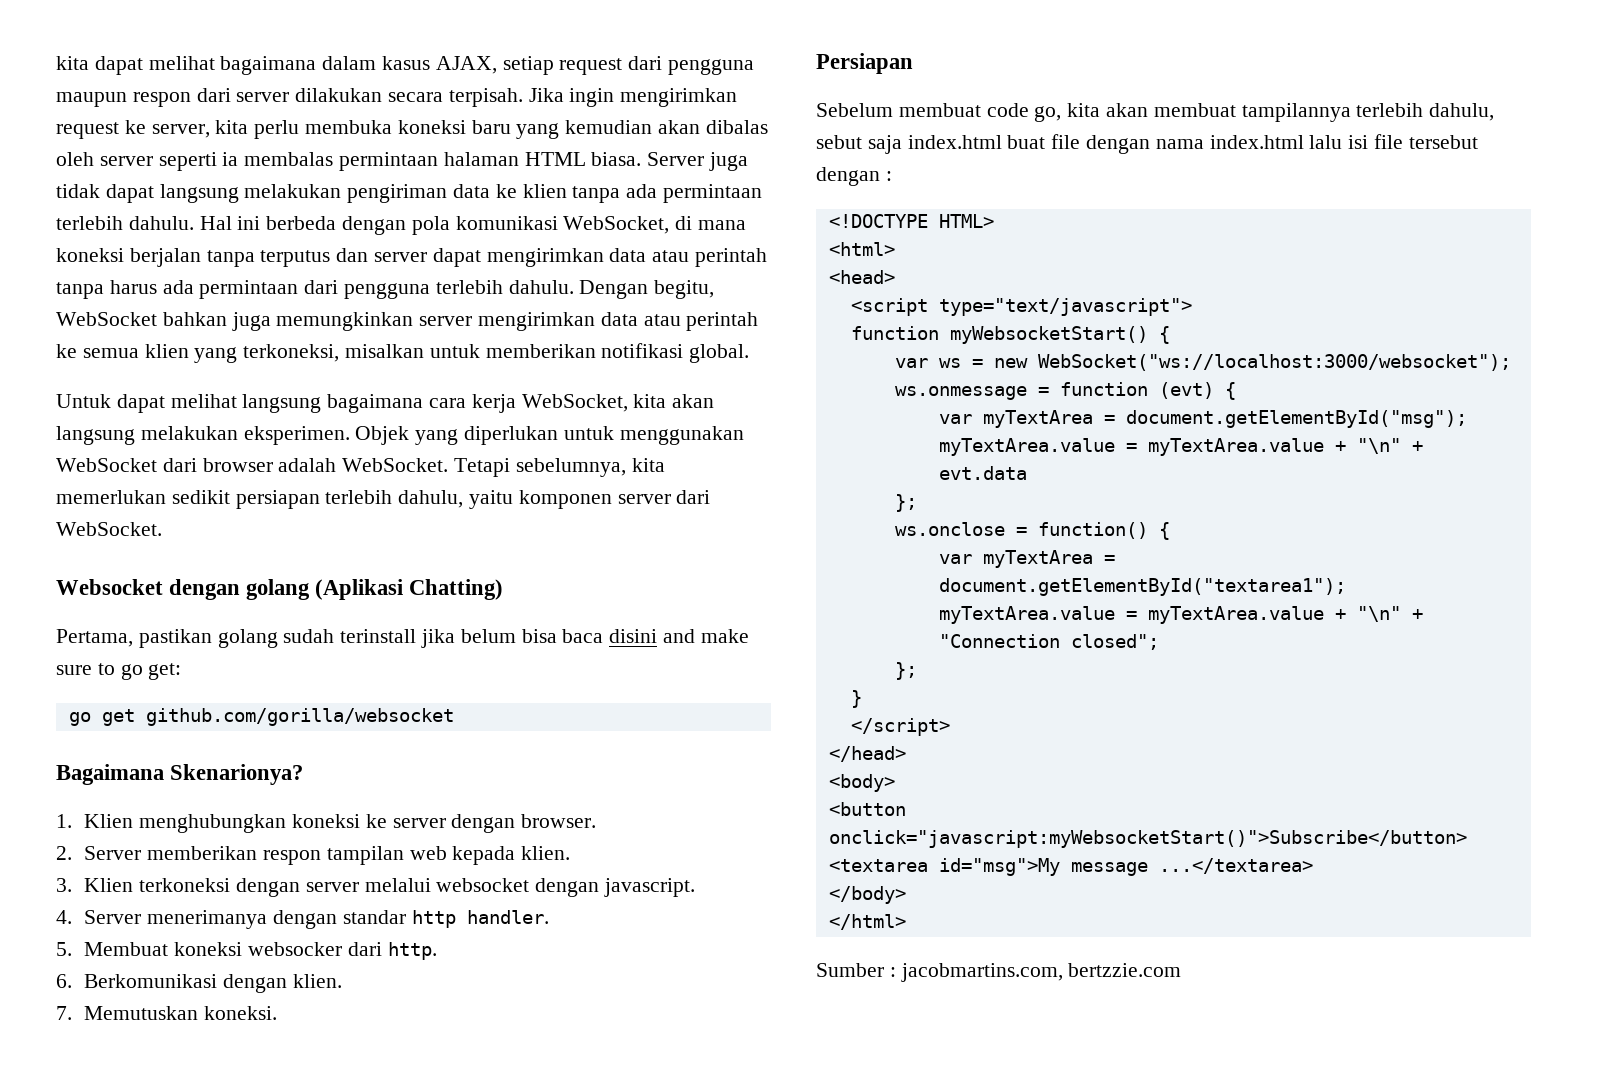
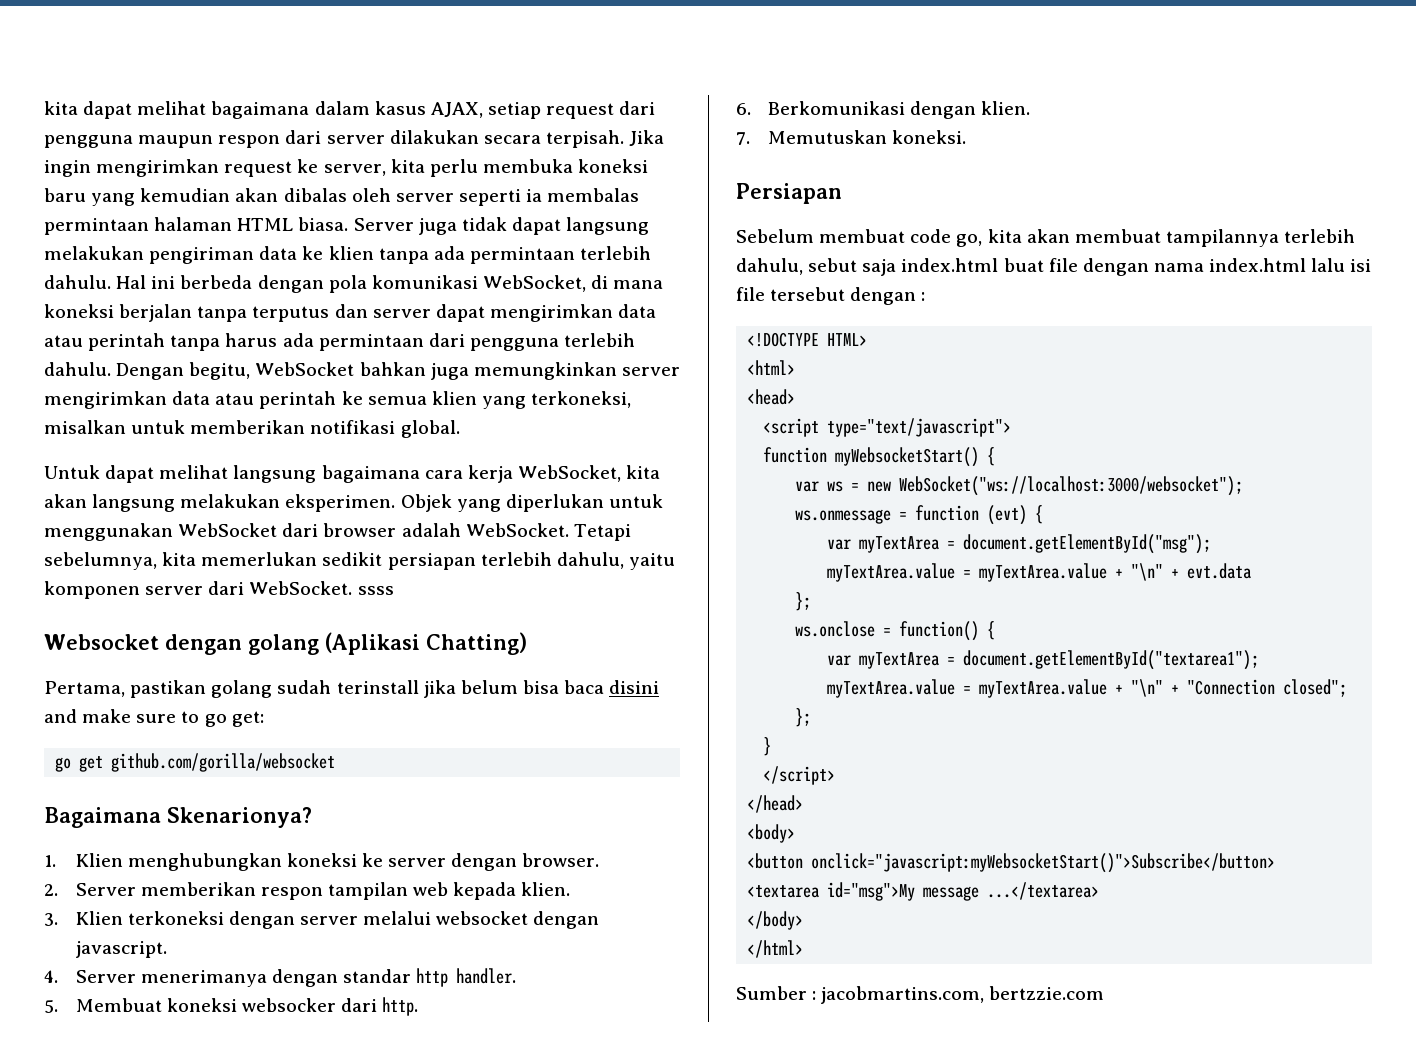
- Tetapi sebelumnya, kita memerlukan sedikit persiapan terlebih dahulu, yaitu komponen server dari WebSocket.
+ Tetapi sebelumnya, kita memerlukan sedikit persiapan terlebih dahulu, yaitu komponen server dari WebSocket. ssss

